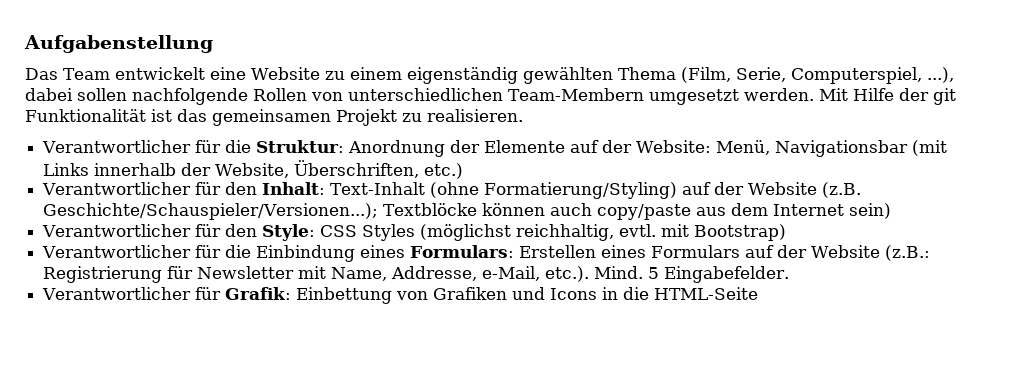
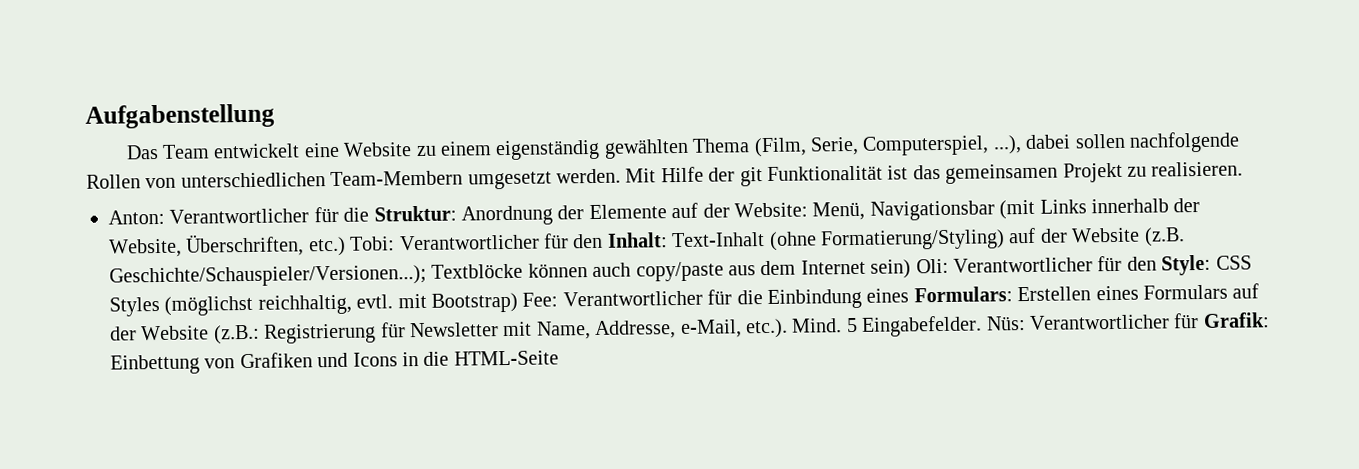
+ Anton:
- Menü, Navigationsbar (mit Links innerhalb der Website, Überschriften, etc.)
- Verantwortlicher für den Inhalt:
+ Menü, Navigationsbar (mit Links innerhalb der Website, Überschriften, etc.) Tobi: Verantwortlicher für den Inhalt:
- Textblöcke können auch copy/paste aus dem Internet sein)
- Verantwortlicher für den Style:
+ Textblöcke können auch copy/paste aus dem Internet sein) Oli: Verantwortlicher für den Style:
- CSS Styles (möglichst reichhaltig, evtl. mit Bootstrap)
- Verantwortlicher für die Einbindung eines Formulars:
+ CSS Styles (möglichst reichhaltig, evtl. mit Bootstrap) Fee: Verantwortlicher für die Einbindung eines Formulars:
- 5 Eingabefelder.
- Verantwortlicher für Grafik: Einbettung von Grafiken und Icons in die HTML-Seite
+ 5 Eingabefelder. Nüs: Verantwortlicher für Grafik: Einbettung von Grafiken und Icons in die HTML-Seite

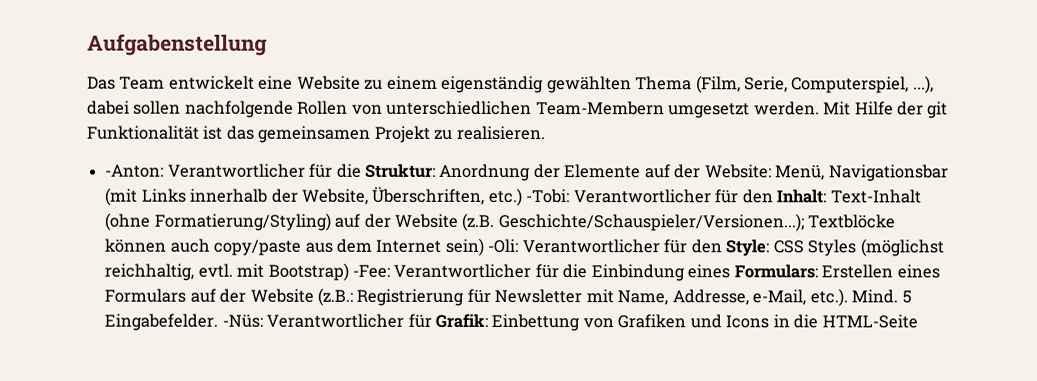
- Anton:
+ -Anton:
- Menü, Navigationsbar (mit Links innerhalb der Website, Überschriften, etc.) Tobi:
+ Menü, Navigationsbar (mit Links innerhalb der Website, Überschriften, etc.) -Tobi:
- Textblöcke können auch copy/paste aus dem Internet sein) Oli:
+ Textblöcke können auch copy/paste aus dem Internet sein) -Oli:
- CSS Styles (möglichst reichhaltig, evtl. mit Bootstrap) Fee:
+ CSS Styles (möglichst reichhaltig, evtl. mit Bootstrap) -Fee:
- Nüs: Verantwortlicher für Grafik: Einbettung von Grafiken und Icons in die HTML-Seite
+ -Nüs: Verantwortlicher für Grafik: Einbettung von Grafiken und Icons in die HTML-Seite

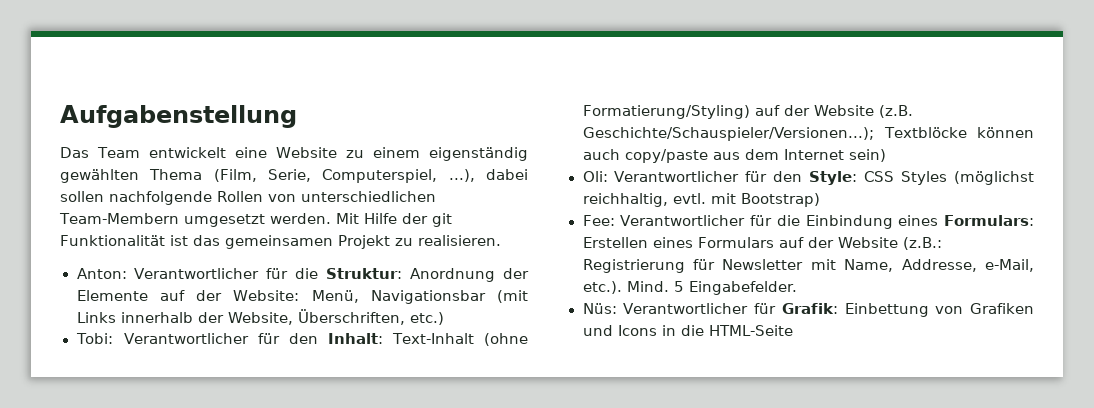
- -Anton:
+ Anton:
- Menü, Navigationsbar (mit Links innerhalb der Website, Überschriften, etc.) -Tobi:
+ Menü, Navigationsbar (mit Links innerhalb der Website, Überschriften, etc.)
+ Tobi:
- Textblöcke können auch copy/paste aus dem Internet sein) -Oli:
+ Textblöcke können auch copy/paste aus dem Internet sein)
+ Oli:
- CSS Styles (möglichst reichhaltig, evtl. mit Bootstrap) -Fee:
+ CSS Styles (möglichst reichhaltig, evtl. mit Bootstrap)
+ Fee:
- 5 Eingabefelder. -Nüs: Verantwortlicher für Grafik: Einbettung von Grafiken und Icons in die HTML-Seite
+ 5 Eingabefelder.
+ Nüs: Verantwortlicher für Grafik: Einbettung von Grafiken und Icons in die HTML-Seite

